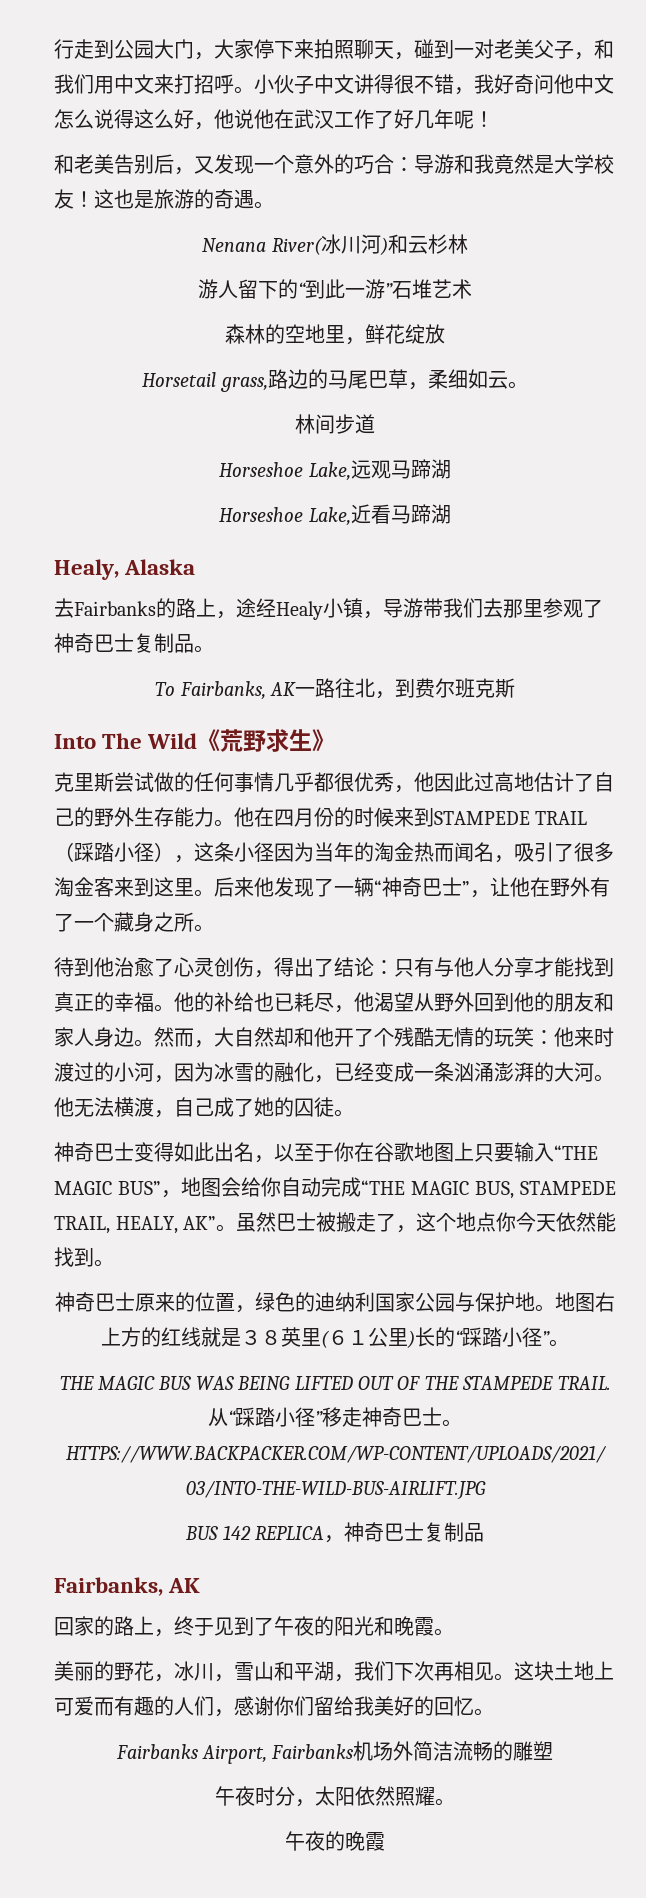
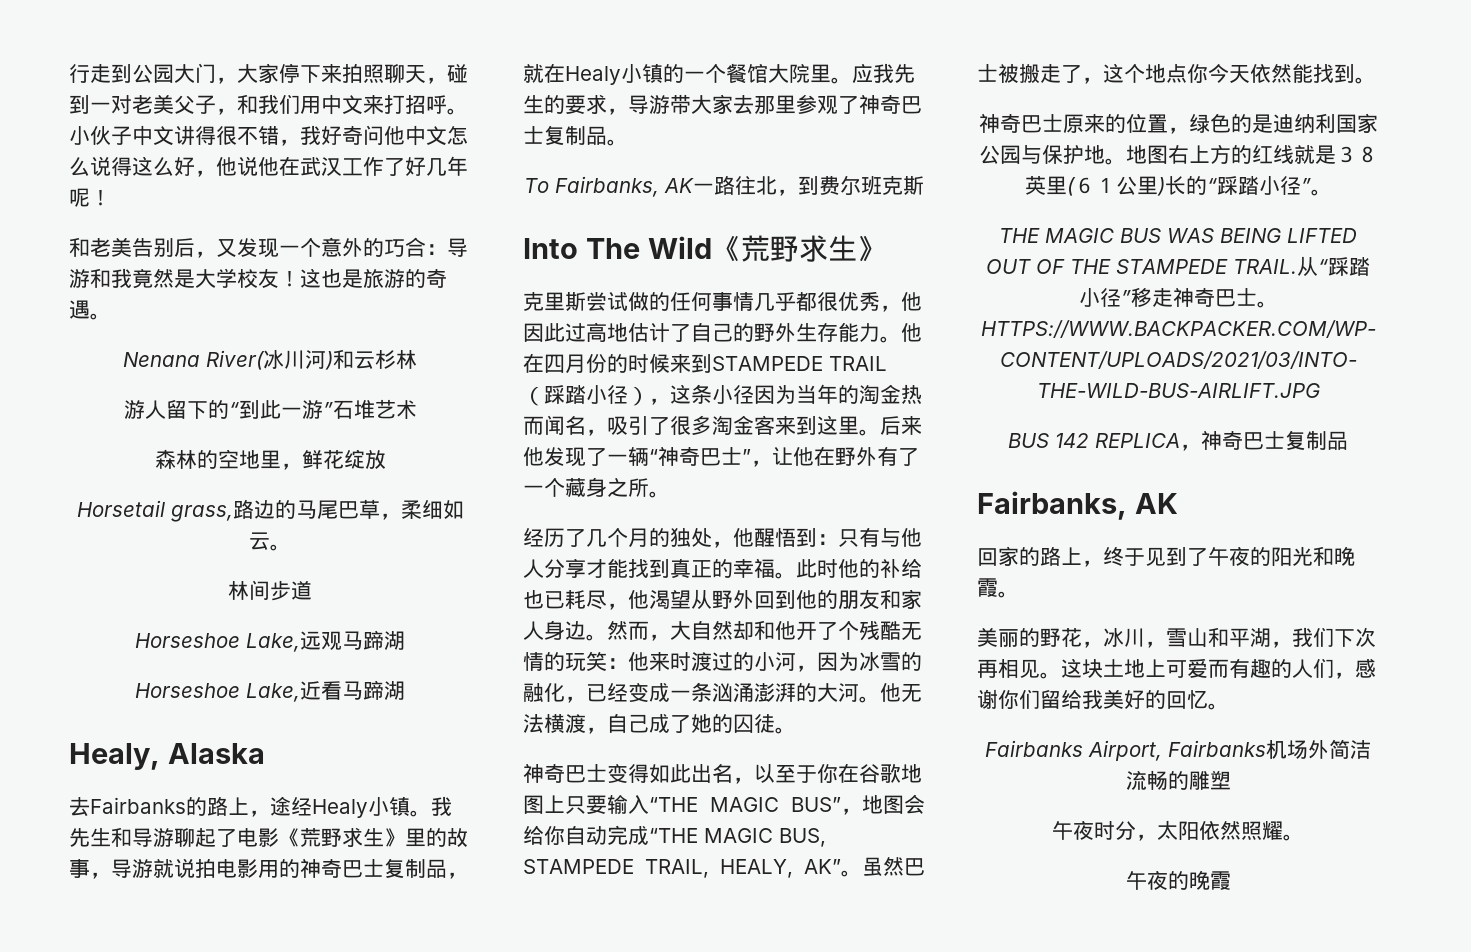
- 去Fairbanks的路上，途经Healy小镇，导游带我们去那里参观了神奇巴士复制品。
+ 去Fairbanks的路上，途经Healy小镇。我先生和导游聊起了电影《荒野求生》里的故事，导游就说拍电影用的神奇巴士复制品，就在Healy小镇的一个餐馆大院里。应我先生的要求，导游带大家去那里参观了神奇巴士复制品。
- 待到他治愈了心灵创伤，得出了结论：只有与他人分享才能找到真正的幸福。
+ 经历了几个月的独处，他醒悟到：只有与他人分享才能找到真正的幸福。
- 他的补给也已耗尽，他渴望从野外回到他的朋友和家人身边。
+ 此时他的补给也已耗尽，他渴望从野外回到他的朋友和家人身边。
- 神奇巴士原来的位置，绿色的迪纳利国家公园与保护地。
+ 神奇巴士原来的位置，绿色的是迪纳利国家公园与保护地。

